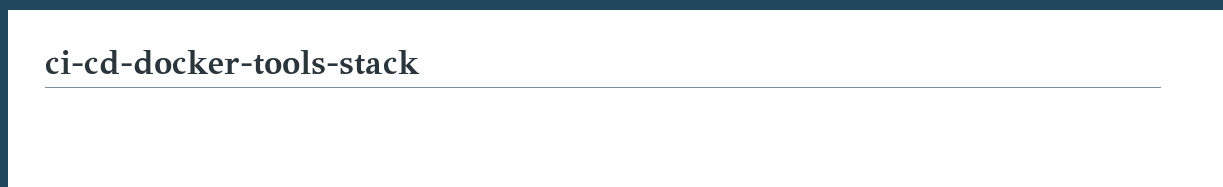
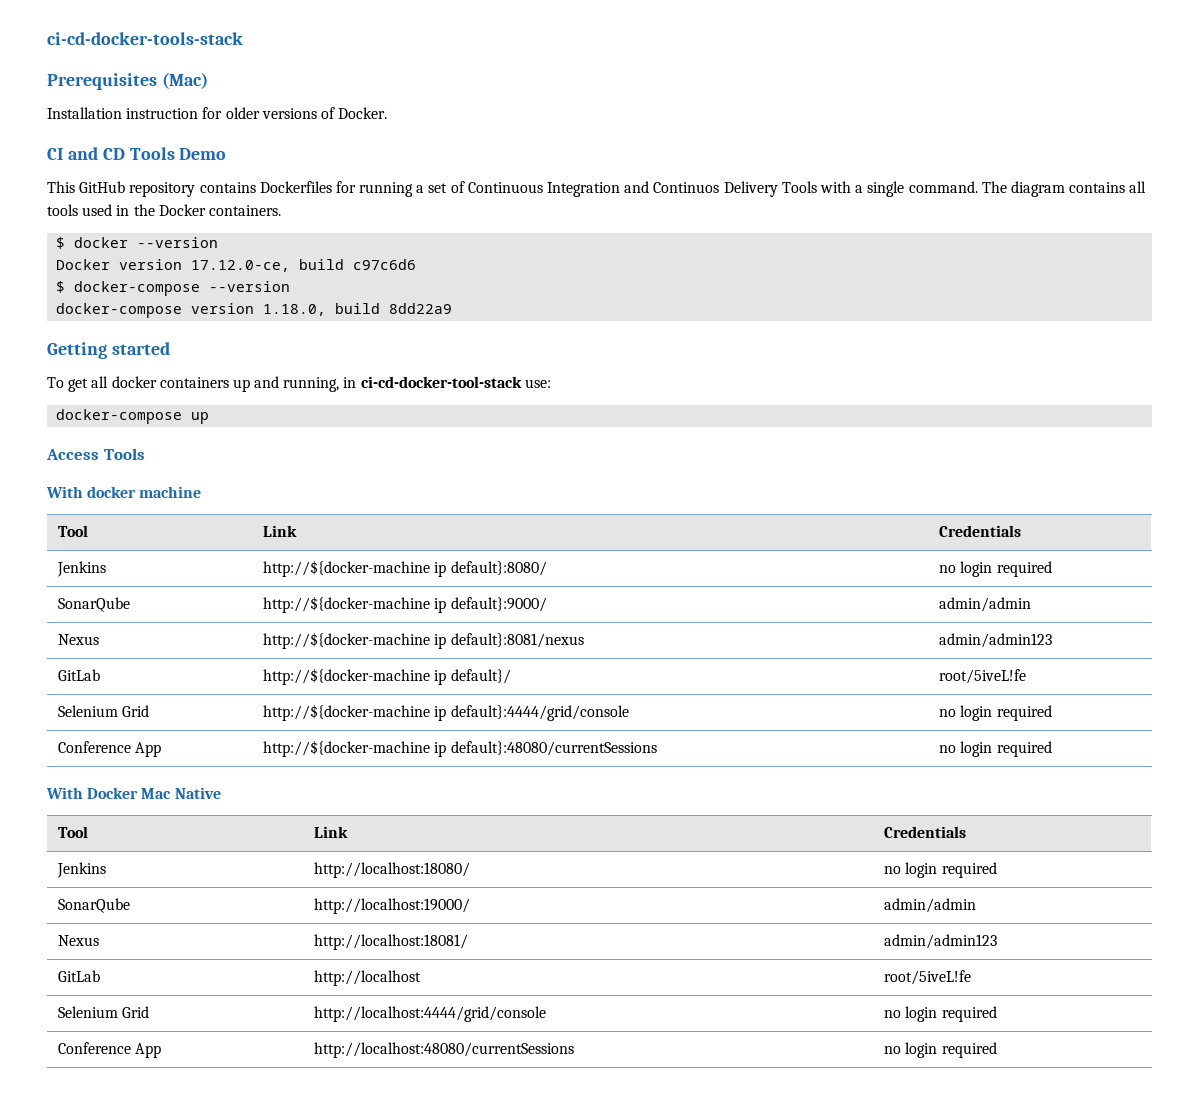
+ Prerequisites (Mac)
+ Installation instruction for older versions of Docker.
+ CI and CD Tools Demo
+ This GitHub repository contains Dockerfiles for running a set of Continuous Integration and Continuos Delivery Tools with a single command. The diagram contains all tools used in the Docker containers.
+ $ docker --version
+ Docker version 17.12.0-ce, build c97c6d6
+ $ docker-compose --version
+ docker-compose version 1.18.0, build 8dd22a9
+ Getting started
+ To get all docker containers up and running, in ci-cd-docker-tool-stack use:
+ docker-compose up
+ Access Tools
+ With docker machine
+ Tool | Link | Credentials
+ Jenkins | http://${docker-machine ip default}:8080/ | no login required
+ SonarQube | http://${docker-machine ip default}:9000/ | admin/admin
+ Nexus | http://${docker-machine ip default}:8081/nexus | admin/admin123
+ GitLab | http://${docker-machine ip default}/ | root/5iveL!fe
+ Selenium Grid | http://${docker-machine ip default}:4444/grid/console | no login required
+ Conference App | http://${docker-machine ip default}:48080/currentSessions | no login required
+ With Docker Mac Native
+ Tool | Link | Credentials
+ Jenkins | http://localhost:18080/ | no login required
+ SonarQube | http://localhost:19000/ | admin/admin
+ Nexus | http://localhost:18081/ | admin/admin123
+ GitLab | http://localhost | root/5iveL!fe
+ Selenium Grid | http://localhost:4444/grid/console | no login required
+ Conference App | http://localhost:48080/currentSessions | no login required

